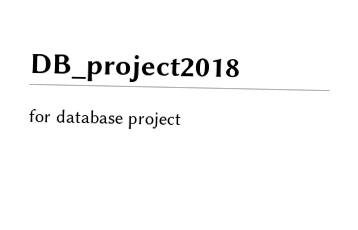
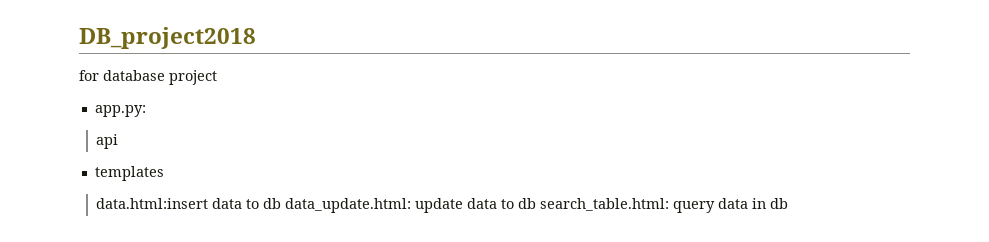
+ app.py:
+ api
+ templates
+ data.html:insert data to db data_update.html: update data to db search_table.html: query data in db

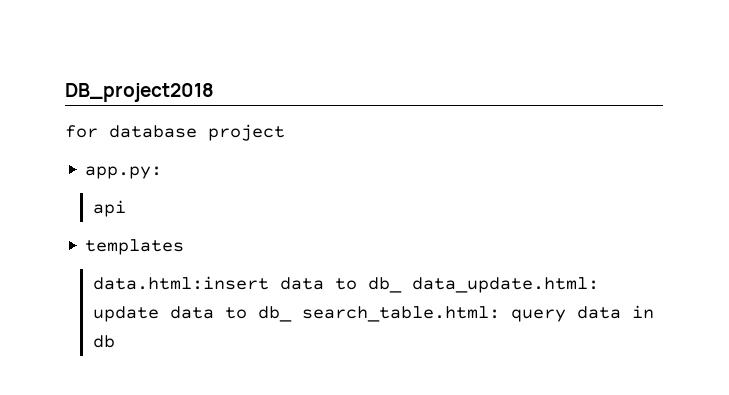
- data.html:insert data to db data_update.html: update data to db search_table.html: query data in db
+ data.html:insert data to db_ data_update.html: update data to db_ search_table.html: query data in db

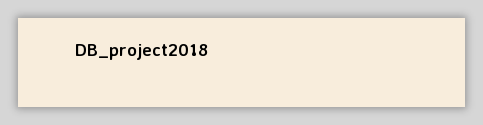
- for database project
- app.py:
- api
- templates
- data.html:insert data to db_ data_update.html: update data to db_ search_table.html: query data in db

